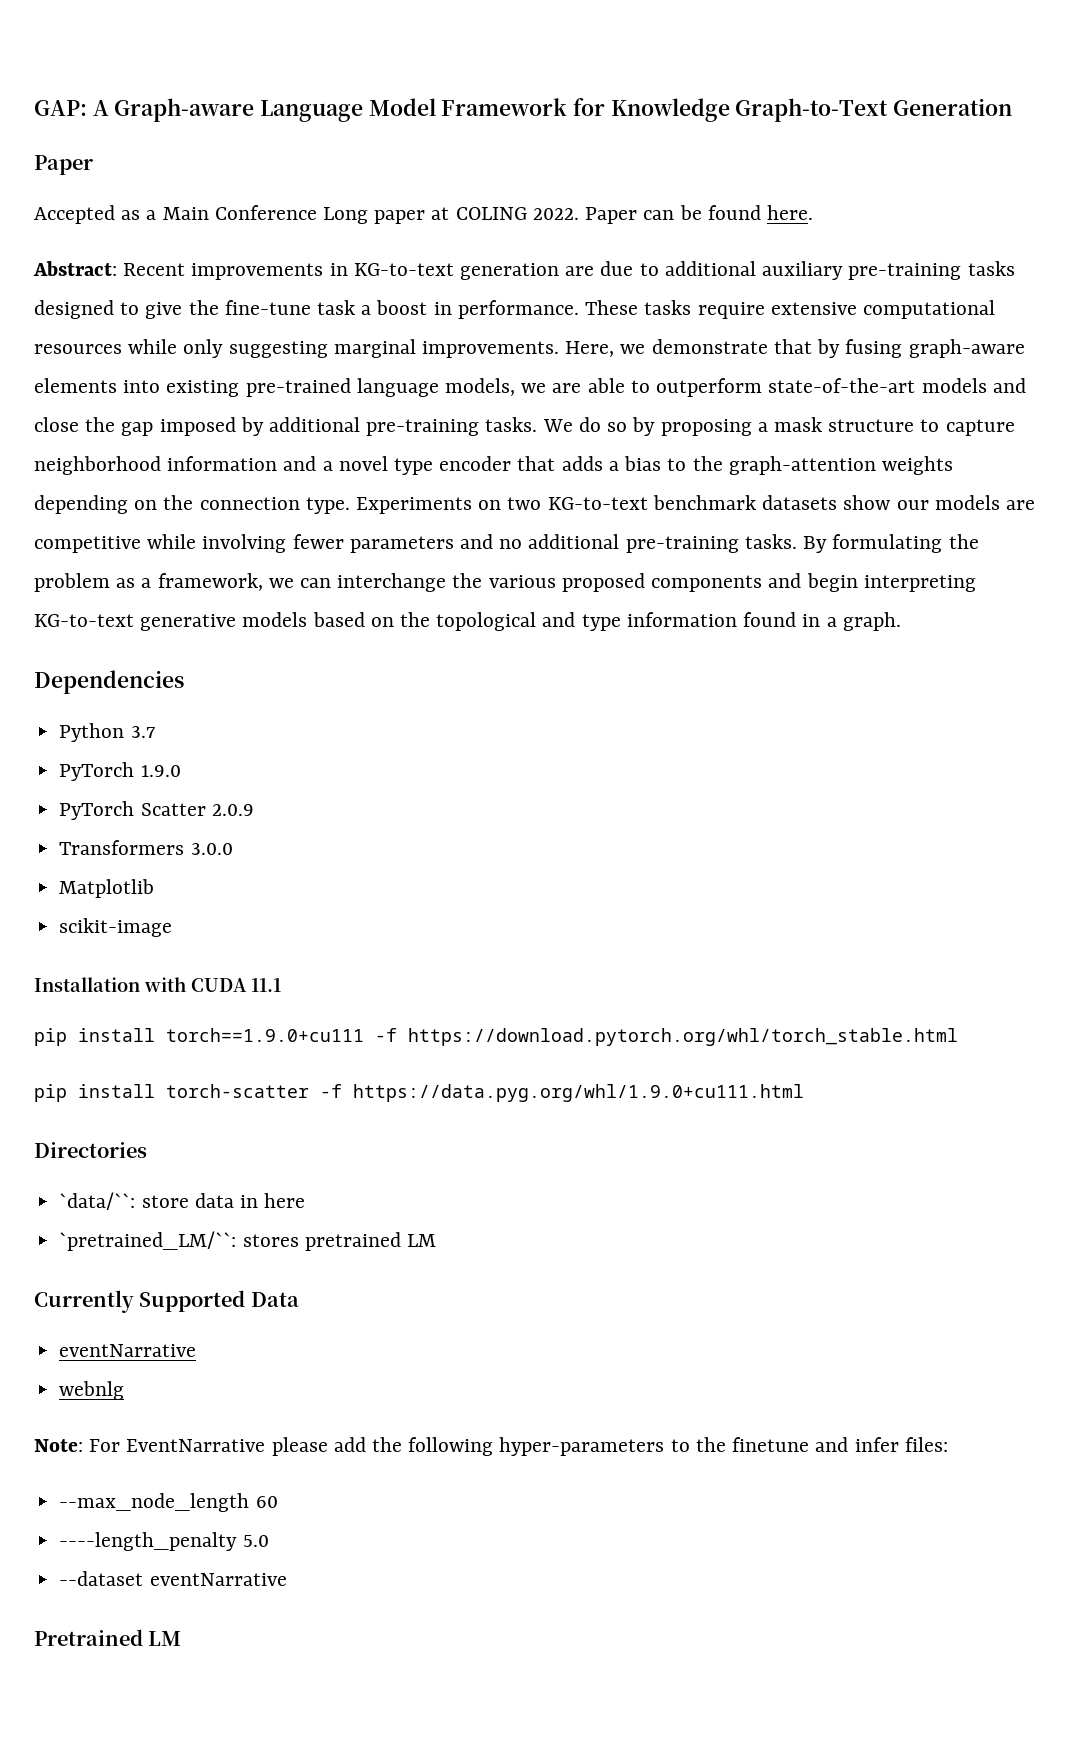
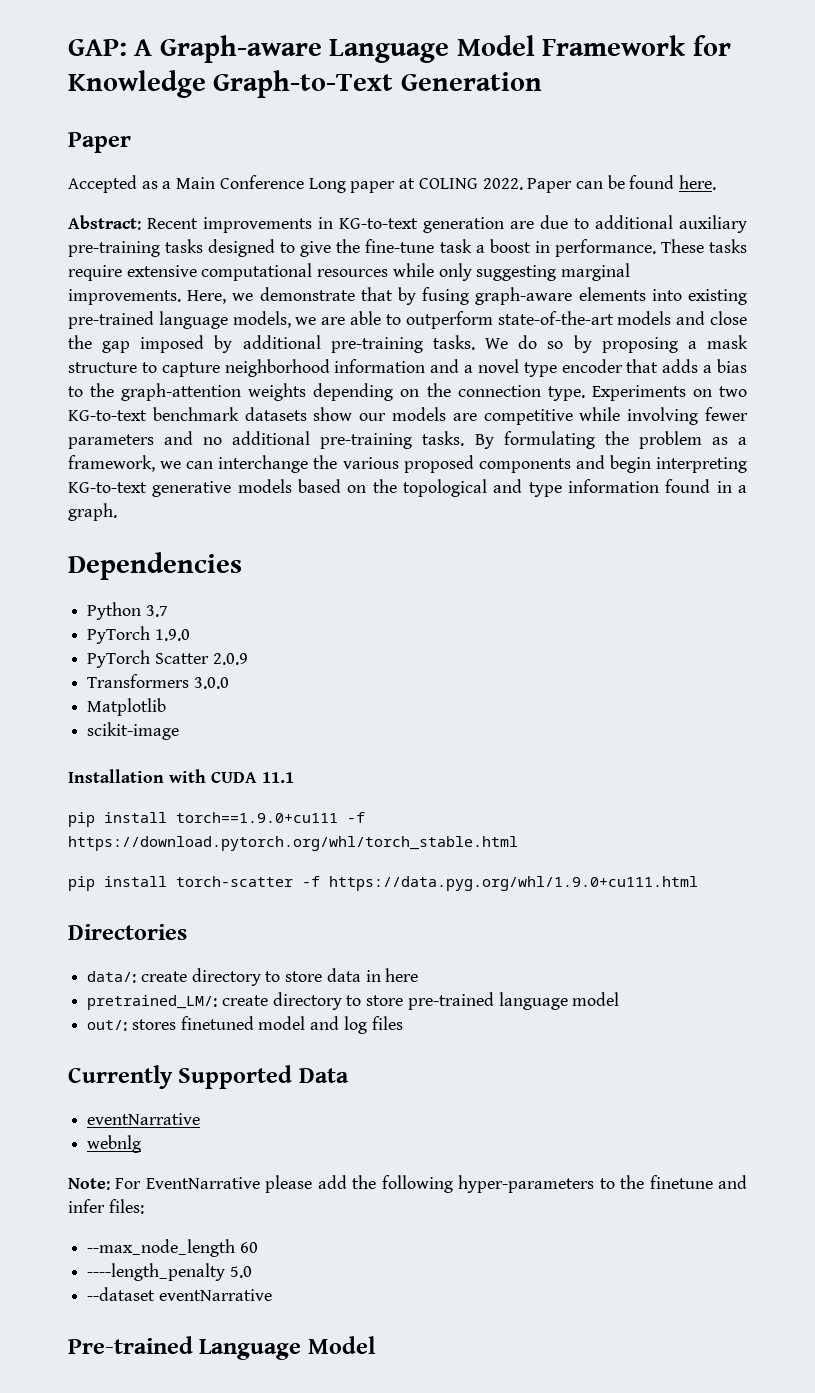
- `data/``: store data in here
+ data/: create directory to store data in here
- `pretrained_LM/``: stores pretrained LM
+ pretrained_LM/: create directory to store pre-trained language model
+ out/: stores finetuned model and log files
- Pretrained LM
+ Pre-trained Language Model

